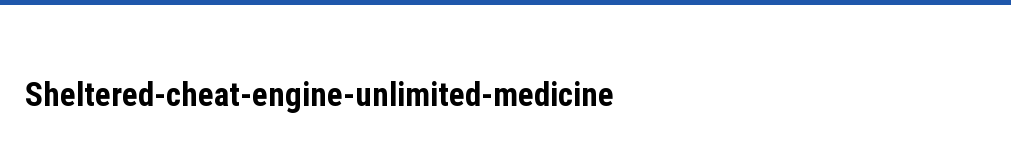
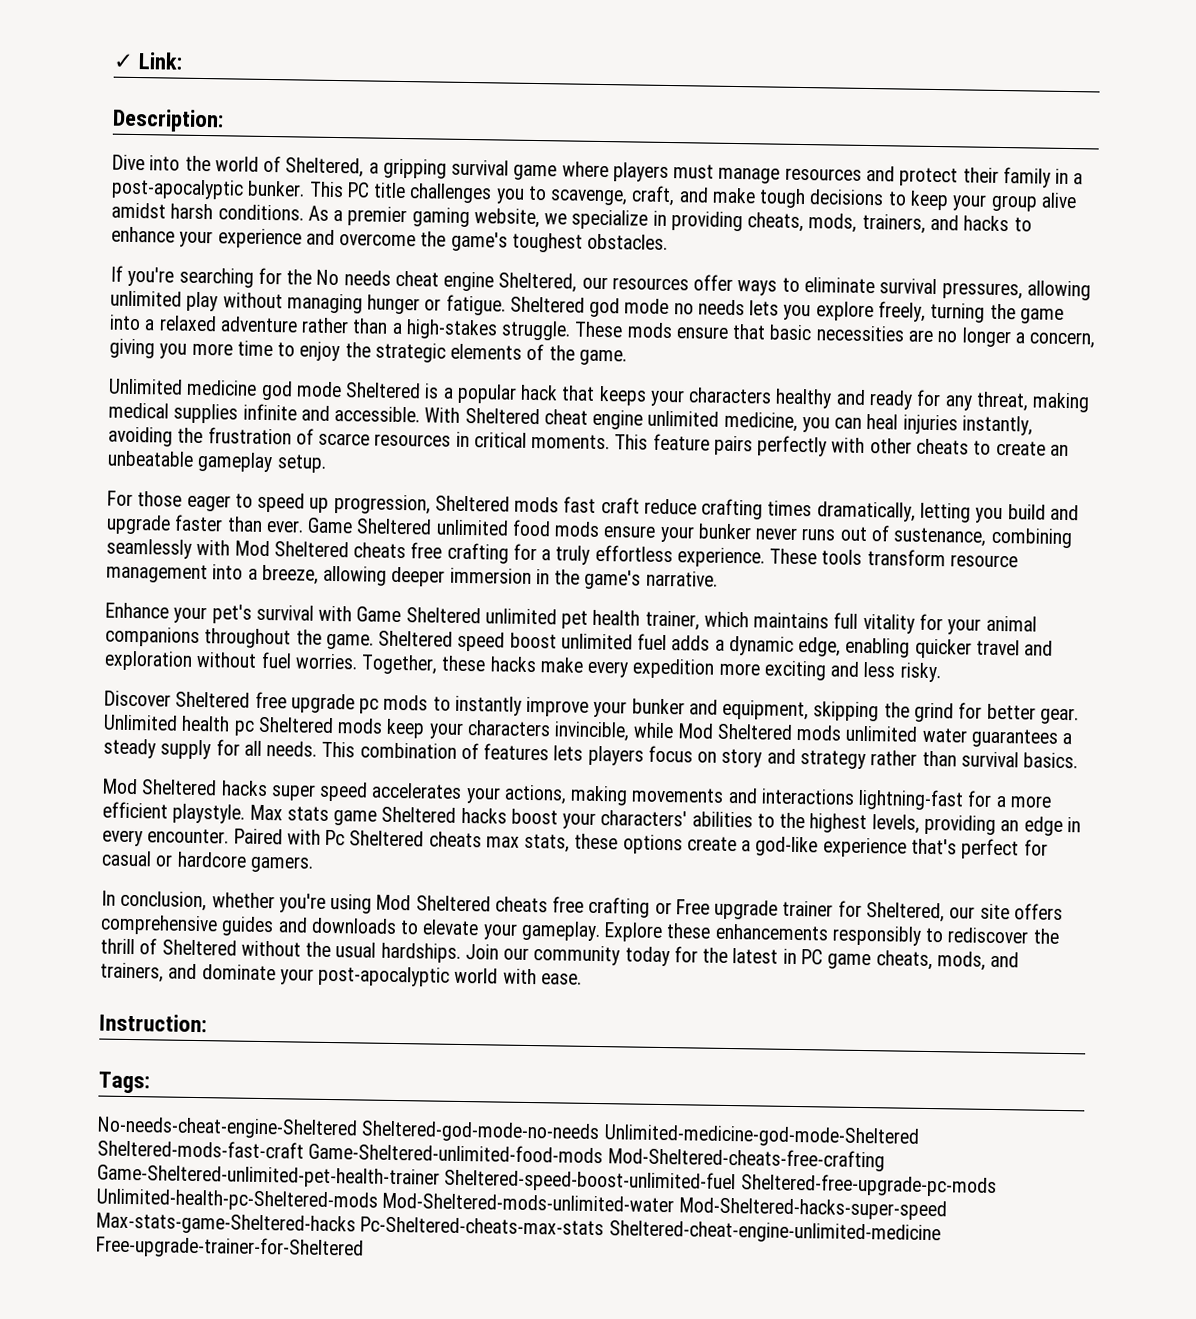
- Sheltered-cheat-engine-unlimited-medicine
+ ✓ Link:
+ Description:
+ Dive into the world of Sheltered, a gripping survival game where players must manage resources and protect their family in a post-apocalyptic bunker. This PC title challenges you to scavenge, craft, and make tough decisions to keep your group alive amidst harsh conditions. As a premier gaming website, we specialize in providing cheats, mods, trainers, and hacks to enhance your experience and overcome the game's toughest obstacles.
+ If you're searching for the No needs cheat engine Sheltered, our resources offer ways to eliminate survival pressures, allowing unlimited play without managing hunger or fatigue. Sheltered god mode no needs lets you explore freely, turning the game into a relaxed adventure rather than a high-stakes struggle. These mods ensure that basic necessities are no longer a concern, giving you more time to enjoy the strategic elements of the game.
+ Unlimited medicine god mode Sheltered is a popular hack that keeps your characters healthy and ready for any threat, making medical supplies infinite and accessible. With Sheltered cheat engine unlimited medicine, you can heal injuries instantly, avoiding the frustration of scarce resources in critical moments. This feature pairs perfectly with other cheats to create an unbeatable gameplay setup.
+ For those eager to speed up progression, Sheltered mods fast craft reduce crafting times dramatically, letting you build and upgrade faster than ever. Game Sheltered unlimited food mods ensure your bunker never runs out of sustenance, combining seamlessly with Mod Sheltered cheats free crafting for a truly effortless experience. These tools transform resource management into a breeze, allowing deeper immersion in the game's narrative.
+ Enhance your pet's survival with Game Sheltered unlimited pet health trainer, which maintains full vitality for your animal companions throughout the game. Sheltered speed boost unlimited fuel adds a dynamic edge, enabling quicker travel and exploration without fuel worries. Together, these hacks make every expedition more exciting and less risky.
+ Discover Sheltered free upgrade pc mods to instantly improve your bunker and equipment, skipping the grind for better gear. Unlimited health pc Sheltered mods keep your characters invincible, while Mod Sheltered mods unlimited water guarantees a steady supply for all needs. This combination of features lets players focus on story and strategy rather than survival basics.
+ Mod Sheltered hacks super speed accelerates your actions, making movements and interactions lightning-fast for a more efficient playstyle. Max stats game Sheltered hacks boost your characters' abilities to the highest levels, providing an edge in every encounter. Paired with Pc Sheltered cheats max stats, these options create a god-like experience that's perfect for casual or hardcore gamers.
+ In conclusion, whether you're using Mod Sheltered cheats free crafting or Free upgrade trainer for Sheltered, our site offers comprehensive guides and downloads to elevate your gameplay. Explore these enhancements responsibly to rediscover the thrill of Sheltered without the usual hardships. Join our community today for the latest in PC game cheats, mods, and trainers, and dominate your post-apocalyptic world with ease.
+ Instruction:
+ Tags:
+ No-needs-cheat-engine-Sheltered Sheltered-god-mode-no-needs Unlimited-medicine-god-mode-Sheltered Sheltered-mods-fast-craft Game-Sheltered-unlimited-food-mods Mod-Sheltered-cheats-free-crafting Game-Sheltered-unlimited-pet-health-trainer Sheltered-speed-boost-unlimited-fuel Sheltered-free-upgrade-pc-mods Unlimited-health-pc-Sheltered-mods Mod-Sheltered-mods-unlimited-water Mod-Sheltered-hacks-super-speed Max-stats-game-Sheltered-hacks Pc-Sheltered-cheats-max-stats Sheltered-cheat-engine-unlimited-medicine Free-upgrade-trainer-for-Sheltered

